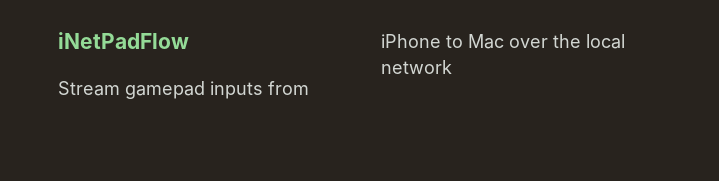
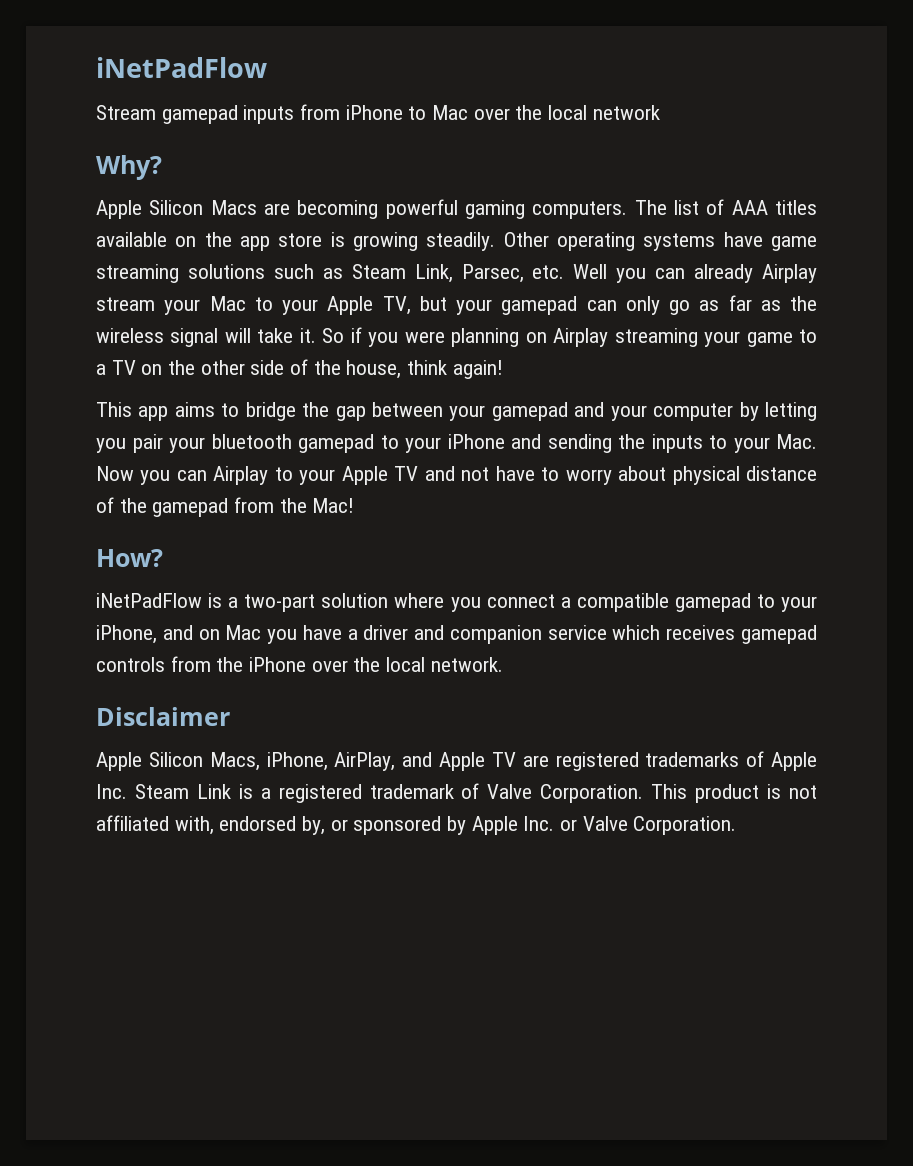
+ Why?
+ Apple Silicon Macs are becoming powerful gaming computers. The list of AAA titles available on the app store is growing steadily. Other operating systems have game streaming solutions such as Steam Link, Parsec, etc. Well you can already Airplay stream your Mac to your Apple TV, but your gamepad can only go as far as the wireless signal will take it. So if you were planning on Airplay streaming your game to a TV on the other side of the house, think again!
+ This app aims to bridge the gap between your gamepad and your computer by letting you pair your bluetooth gamepad to your iPhone and sending the inputs to your Mac. Now you can Airplay to your Apple TV and not have to worry about physical distance of the gamepad from the Mac!
+ How?
+ iNetPadFlow is a two-part solution where you connect a compatible gamepad to your iPhone, and on Mac you have a driver and companion service which receives gamepad controls from the iPhone over the local network.
+ Disclaimer
+ Apple Silicon Macs, iPhone, AirPlay, and Apple TV are registered trademarks of Apple Inc. Steam Link is a registered trademark of Valve Corporation. This product is not affiliated with, endorsed by, or sponsored by Apple Inc. or Valve Corporation.

